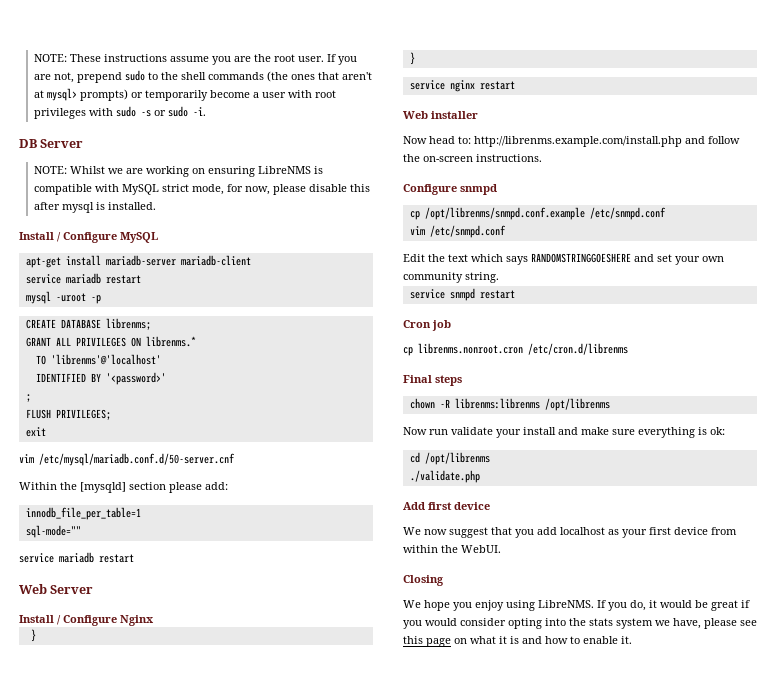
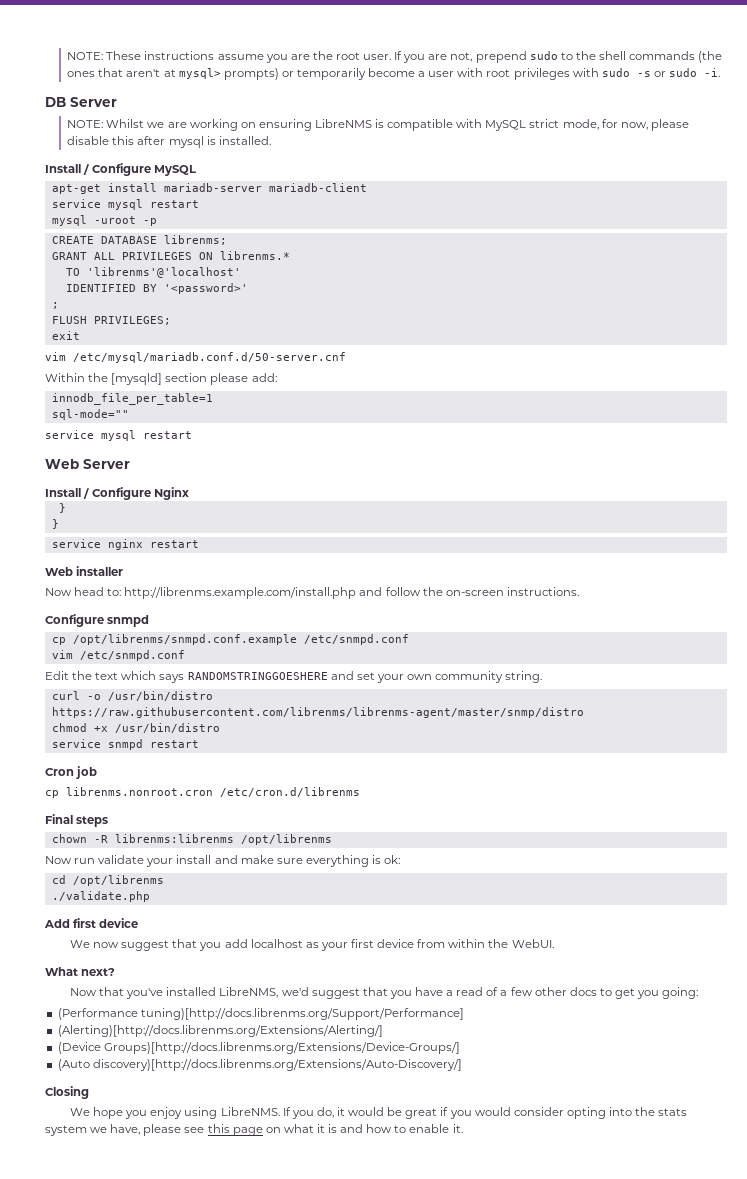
  apt-get install mariadb-server mariadb-client
- service mariadb restart
+ service mysql restart
  sql-mode=""
- service mariadb restart
+ service mysql restart
+ curl -o /usr/bin/distro https://raw.githubusercontent.com/librenms/librenms-agent/master/snmp/distro
+ chmod +x /usr/bin/distro
+ What next?
+ Now that you've installed LibreNMS, we'd suggest that you have a read of a few other docs to get you going:
+ (Performance tuning)[http://docs.librenms.org/Support/Performance]
+ (Alerting)[http://docs.librenms.org/Extensions/Alerting/]
+ (Device Groups)[http://docs.librenms.org/Extensions/Device-Groups/]
+ (Auto discovery)[http://docs.librenms.org/Extensions/Auto-Discovery/]

